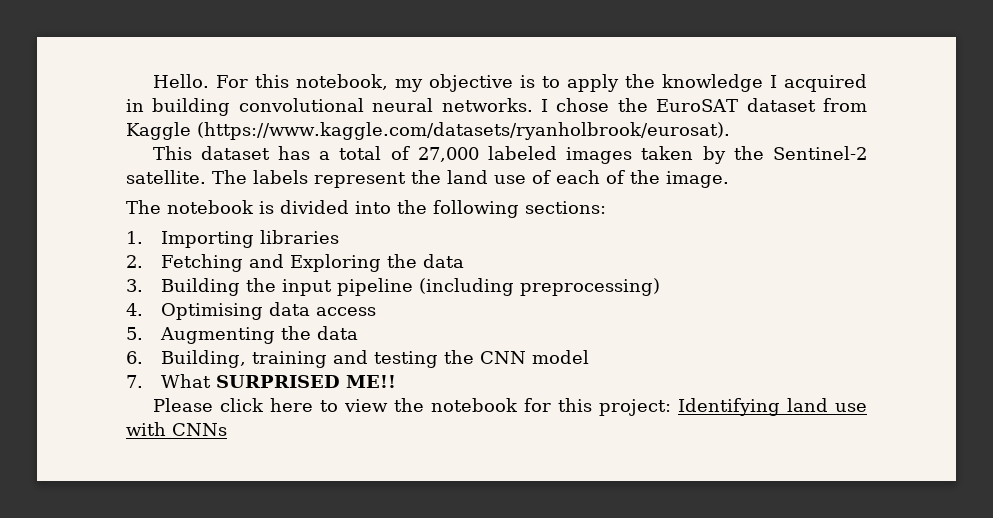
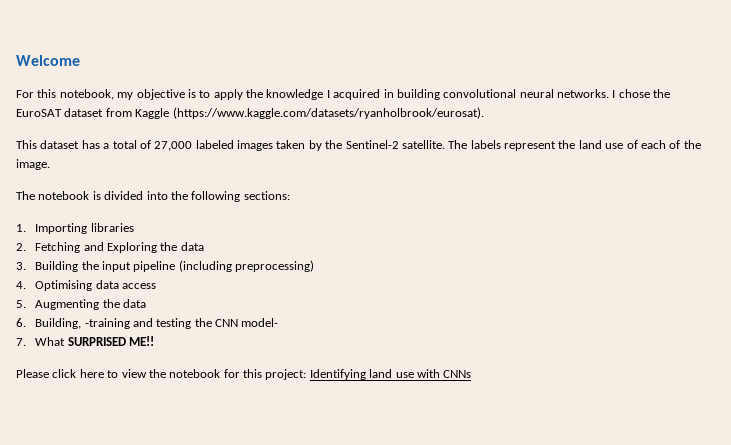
- Hello. For this notebook, my objective is to apply the knowledge I acquired in building convolutional neural networks.
+ Welcome
+ For this notebook, my objective is to apply the knowledge I acquired in building convolutional neural networks.
- 6. Building, training and testing the CNN model
+ 6. Building, -training and testing the CNN model-

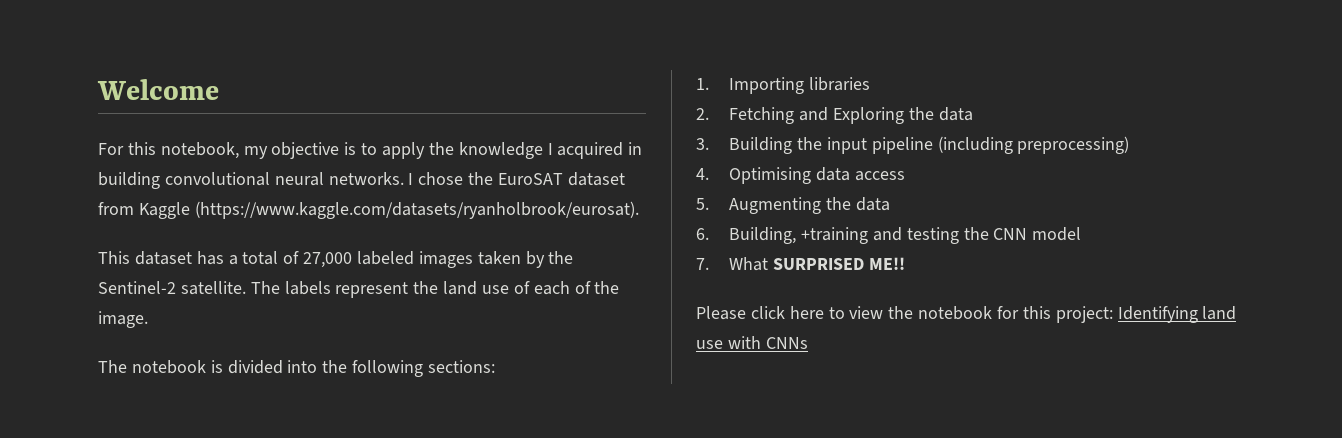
- 6. Building, -training and testing the CNN model-
+ 6. Building, +training and testing the CNN model

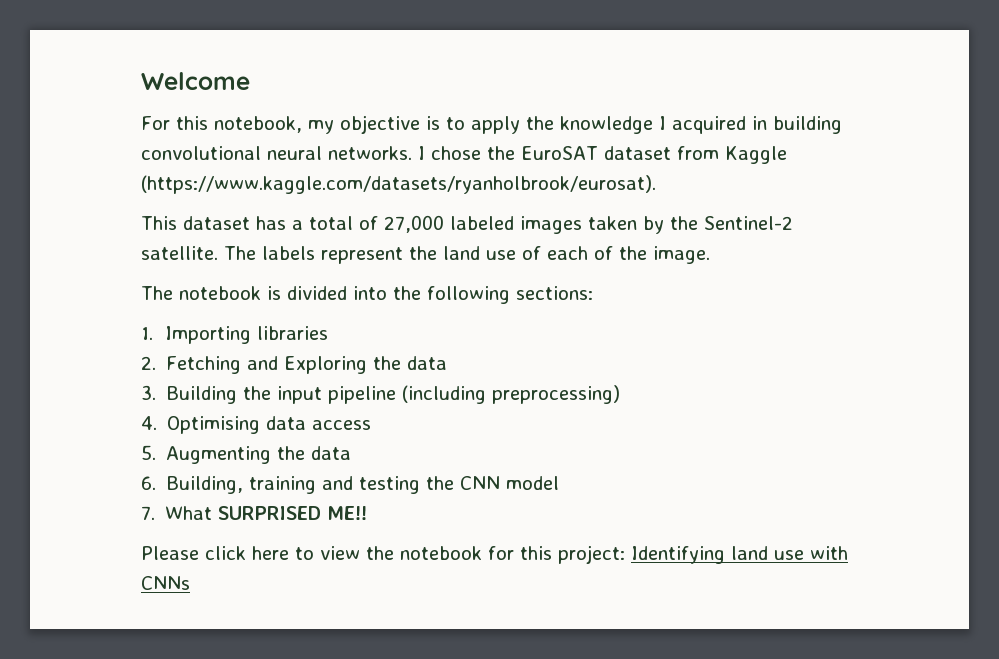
- 6. Building, +training and testing the CNN model
+ 6. Building, training and testing the CNN model

